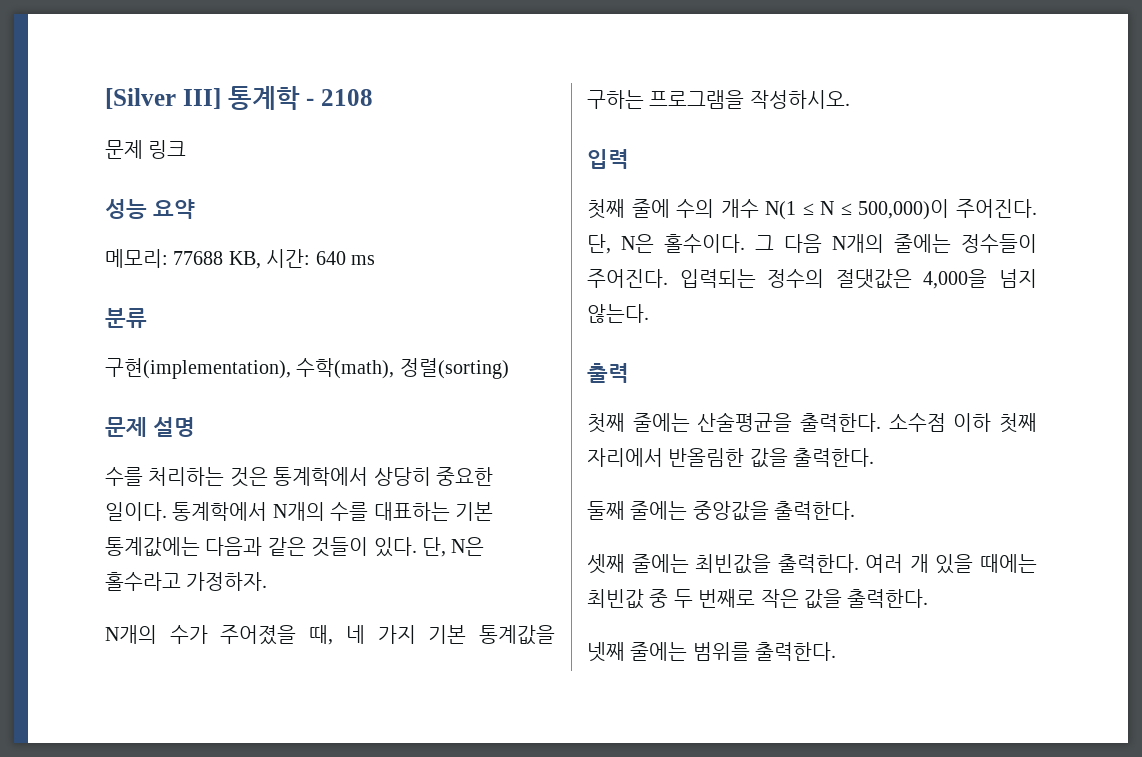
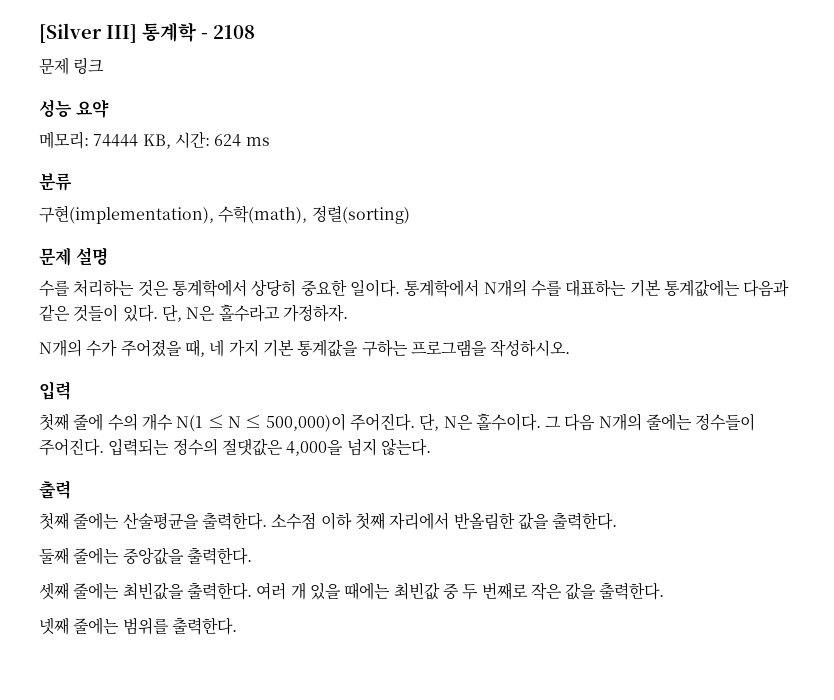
- 메모리: 77688 KB, 시간: 640 ms
+ 메모리: 74444 KB, 시간: 624 ms

